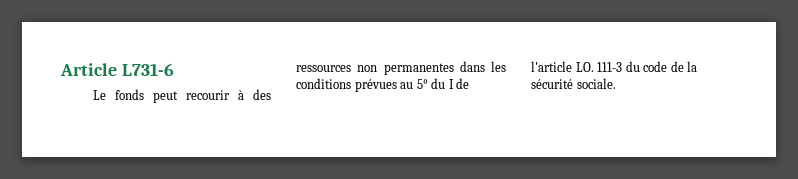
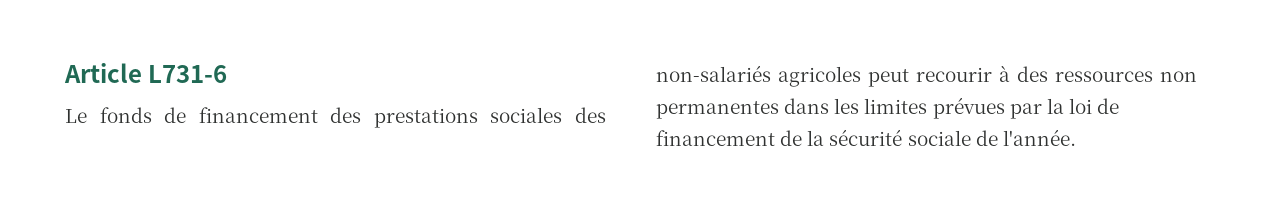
- Le fonds peut recourir à des ressources non permanentes dans les conditions prévues au 5° du I de l'article LO. 111-3 du code de la sécurité sociale.
+ Le fonds de financement des prestations sociales des non-salariés agricoles peut recourir à des ressources non permanentes dans les limites prévues par la loi de financement de la sécurité sociale de l'année.

